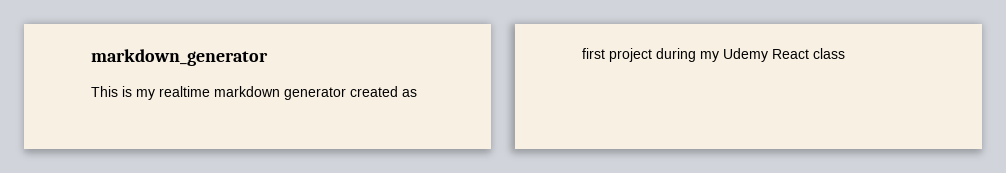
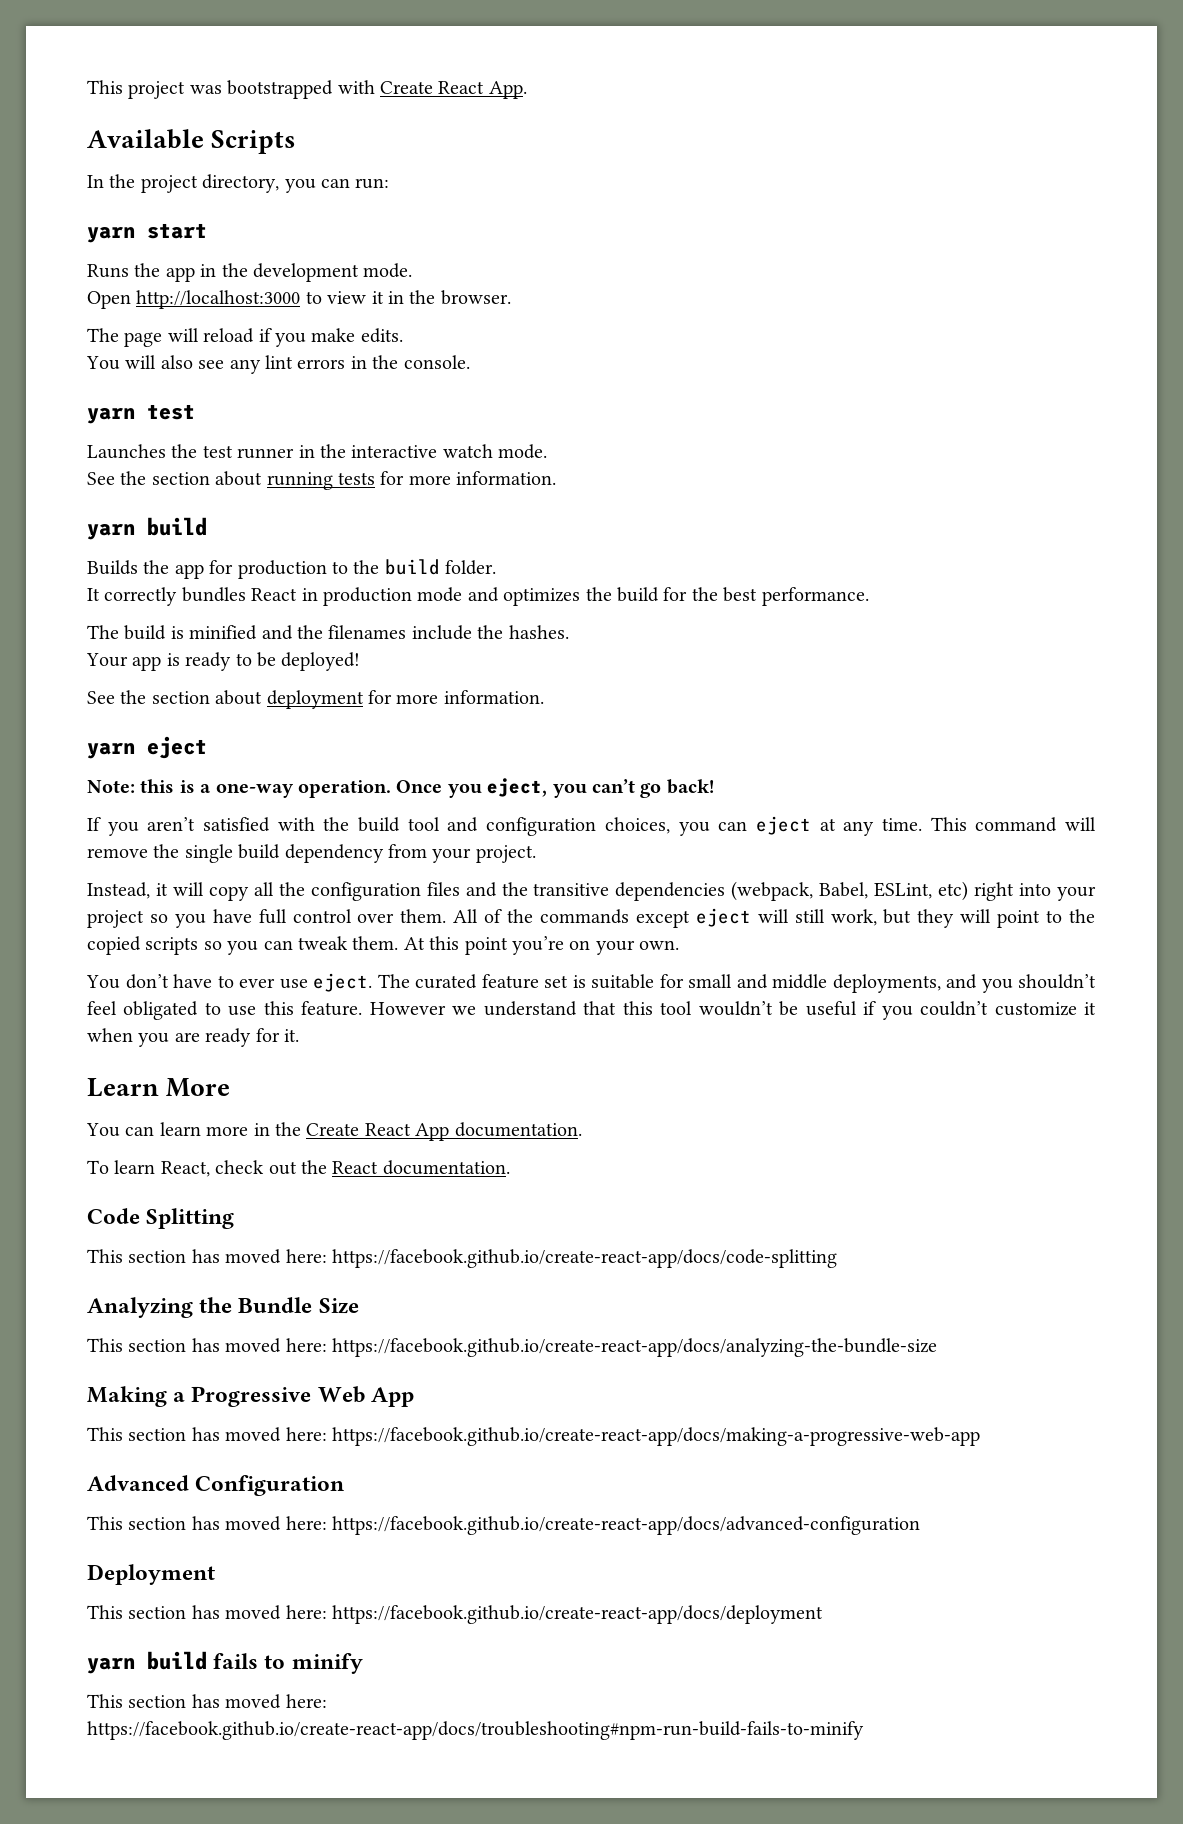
- markdown_generator
- This is my realtime markdown generator created as first project during my Udemy React class
+ This project was bootstrapped with Create React App.
+ Available Scripts
+ In the project directory, you can run:
+ yarn start
+ Runs the app in the development mode.
+ Open http://localhost:3000 to view it in the browser.
+ The page will reload if you make edits.
+ You will also see any lint errors in the console.
+ yarn test
+ Launches the test runner in the interactive watch mode.
+ See the section about running tests for more information.
+ yarn build
+ Builds the app for production to the build folder.
+ It correctly bundles React in production mode and optimizes the build for the best performance.
+ The build is minified and the filenames include the hashes.
+ Your app is ready to be deployed!
+ See the section about deployment for more information.
+ yarn eject
+ Note: this is a one-way operation. Once you eject, you can’t go back!
+ If you aren’t satisfied with the build tool and configuration choices, you can eject at any time. This command will remove the single build dependency from your project.
+ Instead, it will copy all the configuration files and the transitive dependencies (webpack, Babel, ESLint, etc) right into your project so you have full control over them. All of the commands except eject will still work, but they will point to the copied scripts so you can tweak them. At this point you’re on your own.
+ You don’t have to ever use eject. The curated feature set is suitable for small and middle deployments, and you shouldn’t feel obligated to use this feature. However we understand that this tool wouldn’t be useful if you couldn’t customize it when you are ready for it.
+ Learn More
+ You can learn more in the Create React App documentation.
+ To learn React, check out the React documentation.
+ Code Splitting
+ This section has moved here: https://facebook.github.io/create-react-app/docs/code-splitting
+ Analyzing the Bundle Size
+ This section has moved here: https://facebook.github.io/create-react-app/docs/analyzing-the-bundle-size
+ Making a Progressive Web App
+ This section has moved here: https://facebook.github.io/create-react-app/docs/making-a-progressive-web-app
+ Advanced Configuration
+ This section has moved here: https://facebook.github.io/create-react-app/docs/advanced-configuration
+ Deployment
+ This section has moved here: https://facebook.github.io/create-react-app/docs/deployment
+ yarn build fails to minify
+ This section has moved here: https://facebook.github.io/create-react-app/docs/troubleshooting#npm-run-build-fails-to-minify

